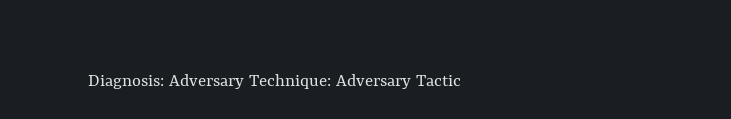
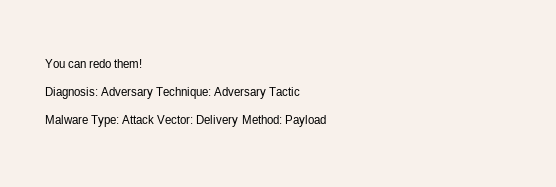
+ You can redo them!
+ Malware Type: Attack Vector: Delivery Method: Payload

